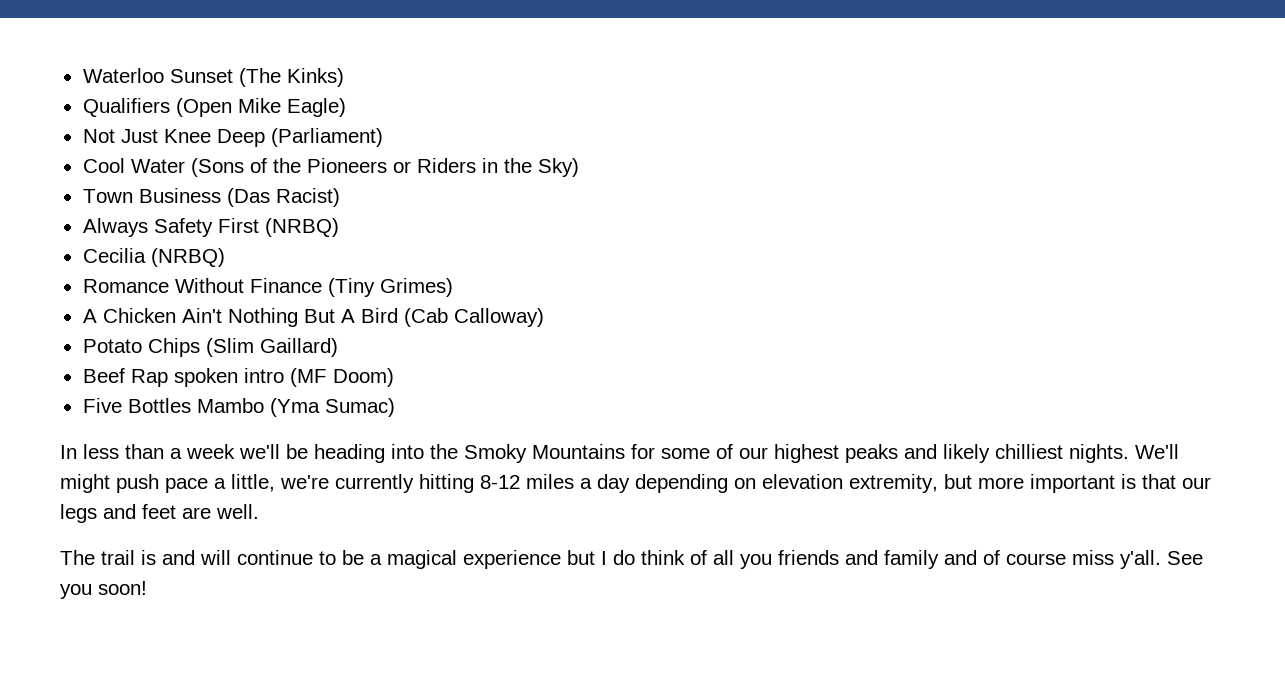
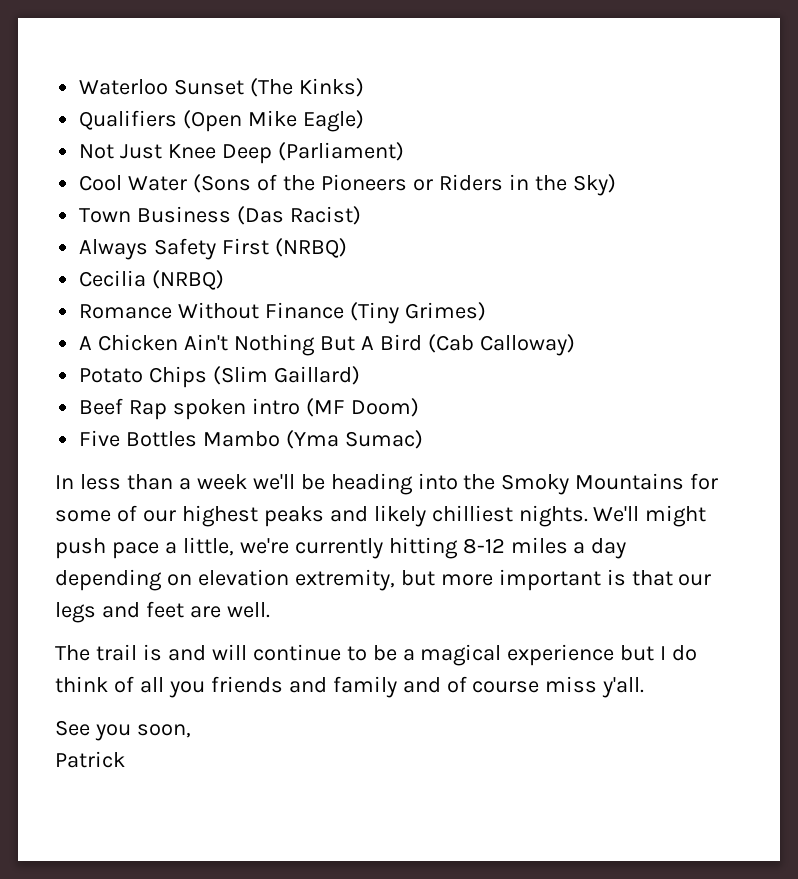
- The trail is and will continue to be a magical experience but I do think of all you friends and family and of course miss y'all. See you soon!
+ The trail is and will continue to be a magical experience but I do think of all you friends and family and of course miss y'all.
+ See you soon,
+ Patrick

